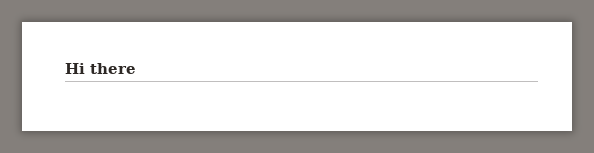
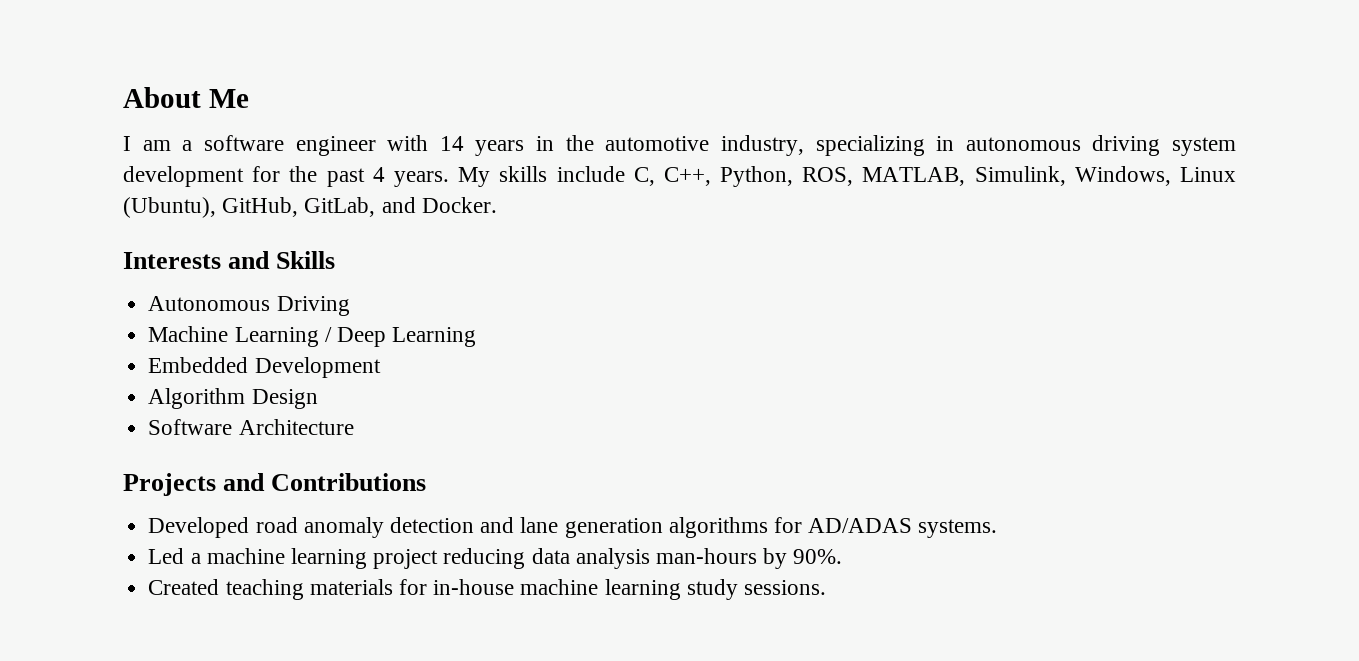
- Hi there
+ About Me
+ I am a software engineer with 14 years in the automotive industry, specializing in autonomous driving system development for the past 4 years. My skills include C, C++, Python, ROS, MATLAB, Simulink, Windows, Linux (Ubuntu), GitHub, GitLab, and Docker.
+ Interests and Skills
+ Autonomous Driving
+ Machine Learning / Deep Learning
+ Embedded Development
+ Algorithm Design
+ Software Architecture
+ Projects and Contributions
+ Developed road anomaly detection and lane generation algorithms for AD/ADAS systems.
+ Led a machine learning project reducing data analysis man-hours by 90%.
+ Created teaching materials for in-house machine learning study sessions.

